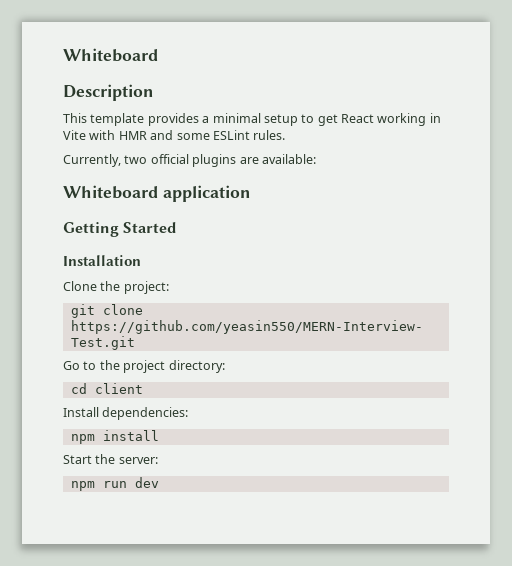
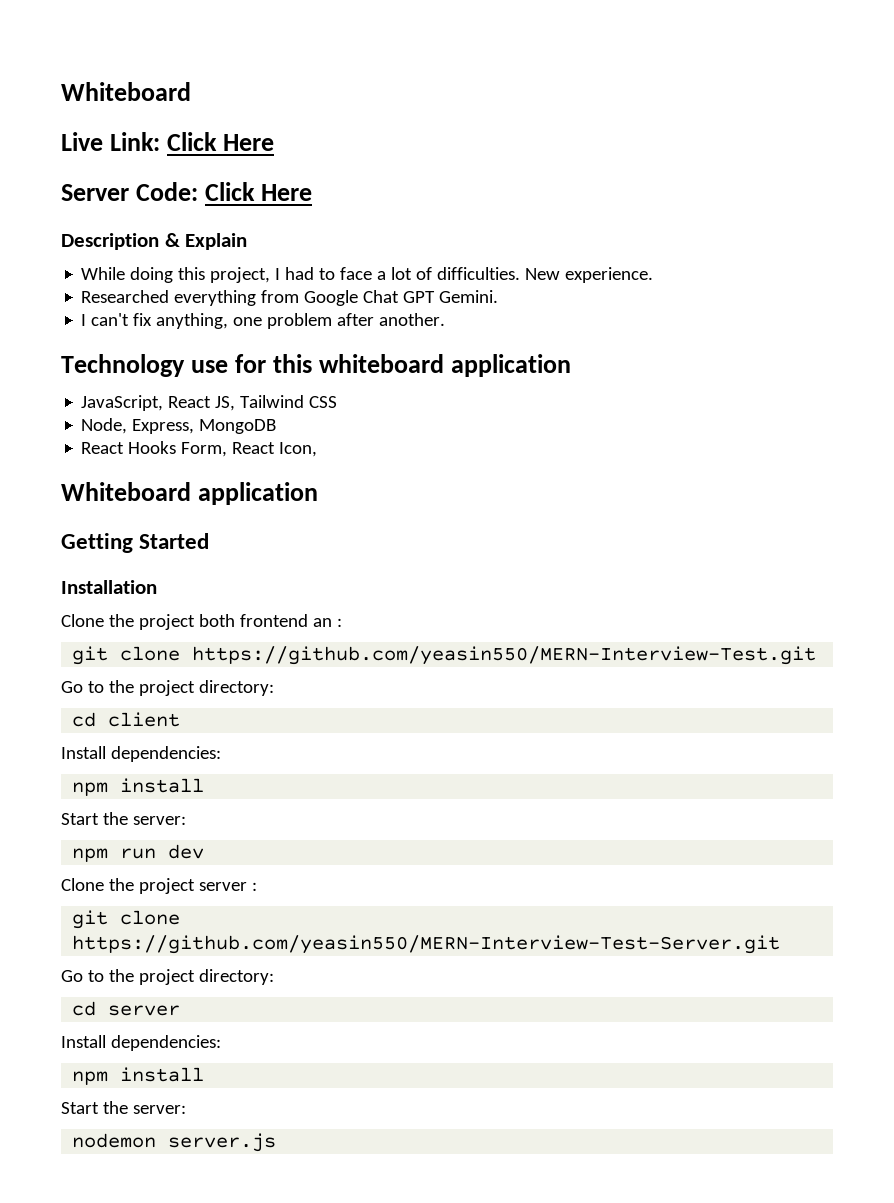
- Description
- This template provides a minimal setup to get React working in Vite with HMR and some ESLint rules.
- Currently, two official plugins are available:
+ Live Link: Click Here
+ Server Code: Click Here
+ Description & Explain
+ While doing this project, I had to face a lot of difficulties. New experience.
+ Researched everything from Google Chat GPT Gemini.
+ I can't fix anything, one problem after another.
+ Technology use for this whiteboard application
+ JavaScript, React JS, Tailwind CSS
+ Node, Express, MongoDB
+ React Hooks Form, React Icon,
- Clone the project:
+ Clone the project both frontend an :
+ Clone the project server :
+ git clone https://github.com/yeasin550/MERN-Interview-Test-Server.git
+ Go to the project directory:
+ cd server
+ Install dependencies:
+ npm install
+ Start the server:
+ nodemon server.js

